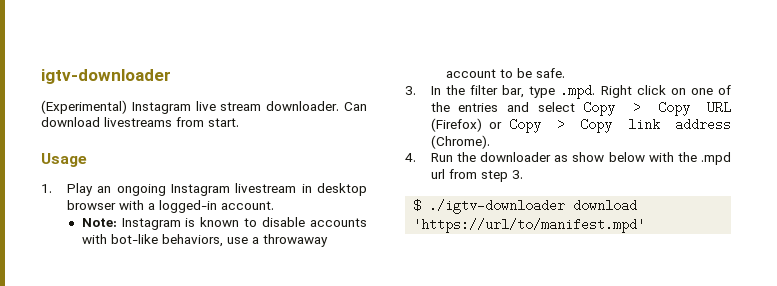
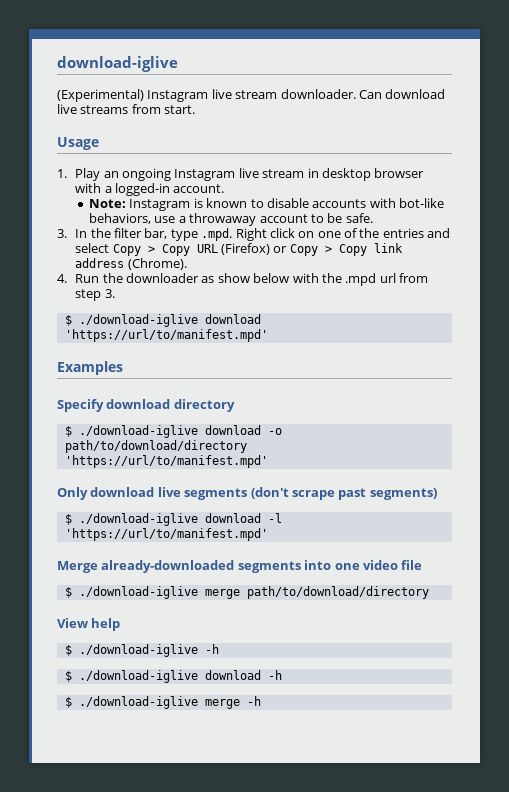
- igtv-downloader
+ download-iglive
- Can download livestreams from start.
+ Can download live streams from start.
- 1. Play an ongoing Instagram livestream in desktop browser with a logged-in account.
+ 1. Play an ongoing Instagram live stream in desktop browser with a logged-in account.
- $ ./igtv-downloader download 'https://url/to/manifest.mpd'
+ $ ./download-iglive download 'https://url/to/manifest.mpd'
+ Examples
+ Specify download directory
+ $ ./download-iglive download -o path/to/download/directory 'https://url/to/manifest.mpd'
+ Only download live segments (don't scrape past segments)
+ $ ./download-iglive download -l 'https://url/to/manifest.mpd'
+ Merge already-downloaded segments into one video file
+ $ ./download-iglive merge path/to/download/directory
+ View help
+ $ ./download-iglive -h
+ $ ./download-iglive download -h
+ $ ./download-iglive merge -h

